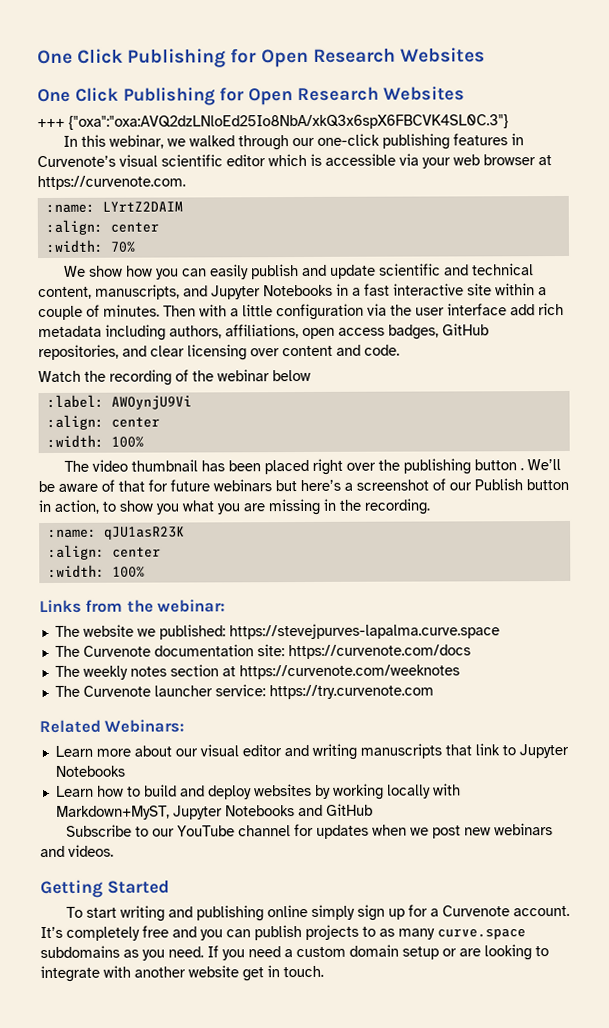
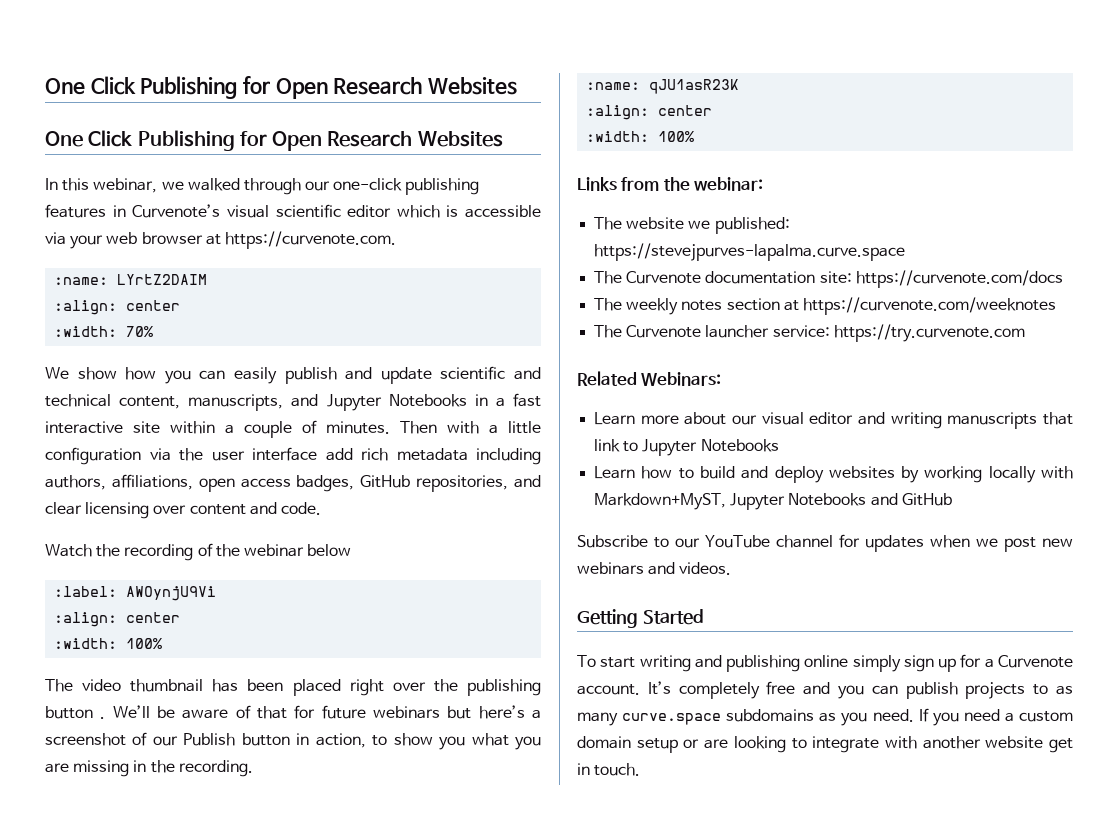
- +++ {"oxa":"oxa:AVQ2dzLNloEd25Io8NbA/xkQ3x6spX6FBCVK4SL0C.3"}

